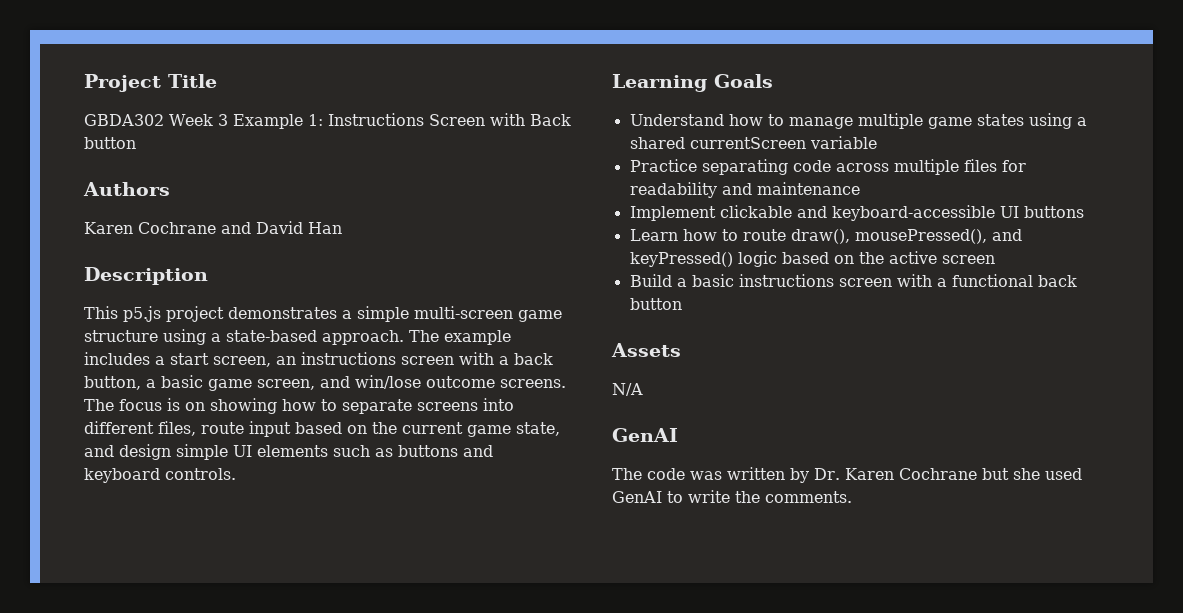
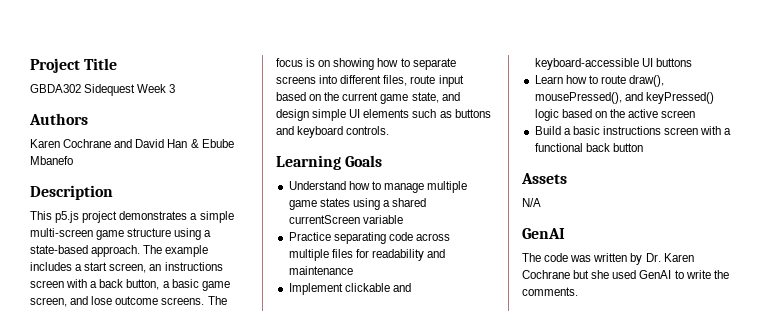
- GBDA302 Week 3 Example 1: Instructions Screen with Back button
+ GBDA302 Sidequest Week 3
- Karen Cochrane and David Han
+ Karen Cochrane and David Han & Ebube Mbanefo
- The example includes a start screen, an instructions screen with a back button, a basic game screen, and win/lose outcome screens.
+ The example includes a start screen, an instructions screen with a back button, a basic game screen, and lose outcome screens.

